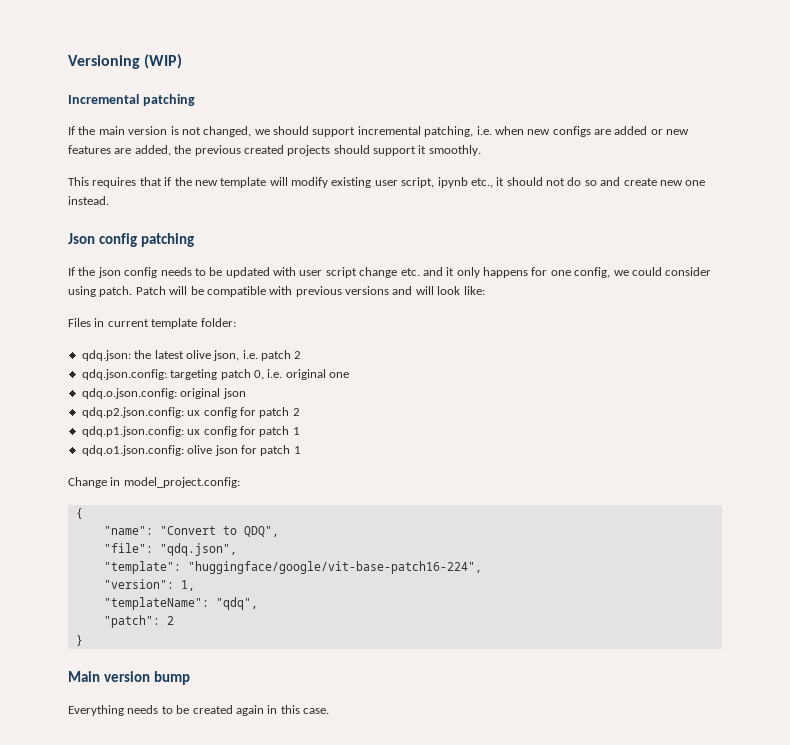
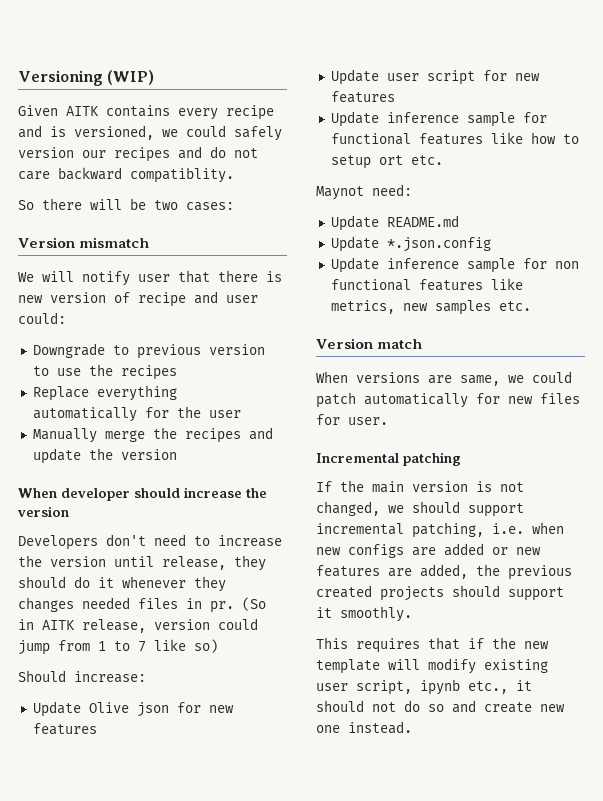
+ Given AITK contains every recipe and is versioned, we could safely version our recipes and do not care backward compatiblity.
+ So there will be two cases:
+ Version mismatch
+ We will notify user that there is new version of recipe and user could:
+ Downgrade to previous version to use the recipes
+ Replace everything automatically for the user
+ Manually merge the recipes and update the version
+ When developer should increase the version
+ Developers don't need to increase the version until release, they should do it whenever they changes needed files in pr. (So in AITK release, version could jump from 1 to 7 like so)
+ Should increase:
+ Update Olive json for new features
+ Update user script for new features
+ Update inference sample for functional features like how to setup ort etc.
+ Maynot need:
+ Update README.md
+ Update *.json.config
+ Update inference sample for non functional features like metrics, new samples etc.
+ Version match
+ When versions are same, we could patch automatically for new files for user.
- Json config patching
- If the json config needs to be updated with user script change etc. and it only happens for one config, we could consider using patch. Patch will be compatible with previous versions and will look like:
- Files in current template folder:
- qdq.json: the latest olive json, i.e. patch 2
- qdq.json.config: targeting patch 0, i.e. original one
- qdq.o.json.config: original json
- qdq.p2.json.config: ux config for patch 2
- qdq.p1.json.config: ux config for patch 1
- qdq.o1.json.config: olive json for patch 1
- Change in model_project.config:
- {
- "name": "Convert to QDQ",
- "file": "qdq.json",
- "template": "huggingface/google/vit-base-patch16-224",
- "version": 1,
- "templateName": "qdq",
- "patch": 2
- }
- Main version bump
- Everything needs to be created again in this case.

